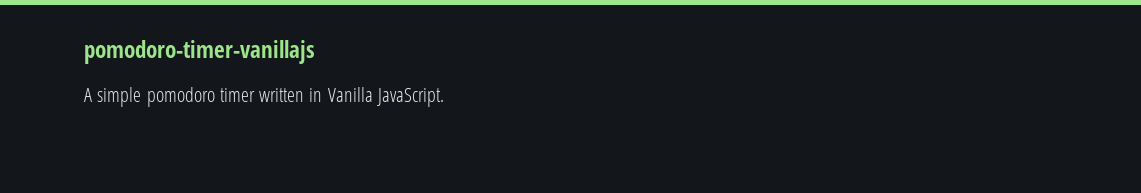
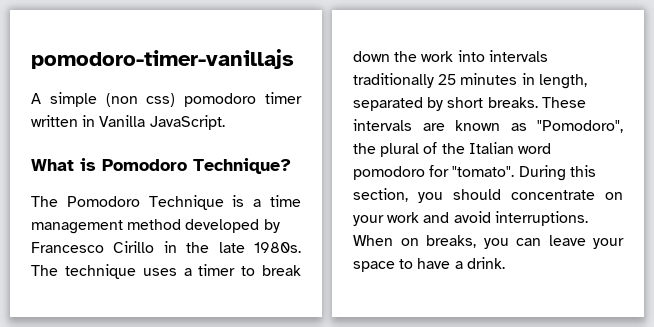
- A simple pomodoro timer written in Vanilla JavaScript.
+ A simple (non css) pomodoro timer written in Vanilla JavaScript.
+ What is Pomodoro Technique?
+ The Pomodoro Technique is a time management method developed by Francesco Cirillo in the late 1980s. The technique uses a timer to break down the work into intervals traditionally 25 minutes in length, separated by short breaks. These intervals are known as "Pomodoro", the plural of the Italian word pomodoro for "tomato". During this section, you should concentrate on your work and avoid interruptions. When on breaks, you can leave your space to have a drink.

